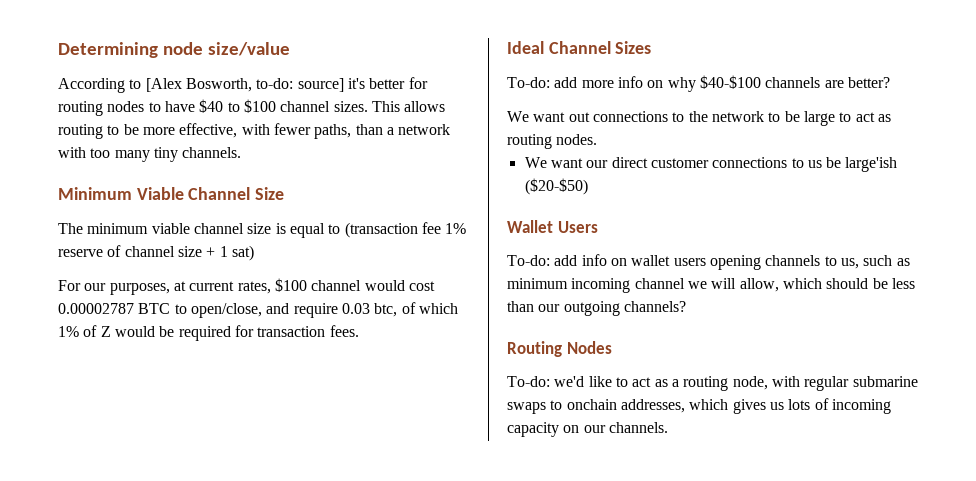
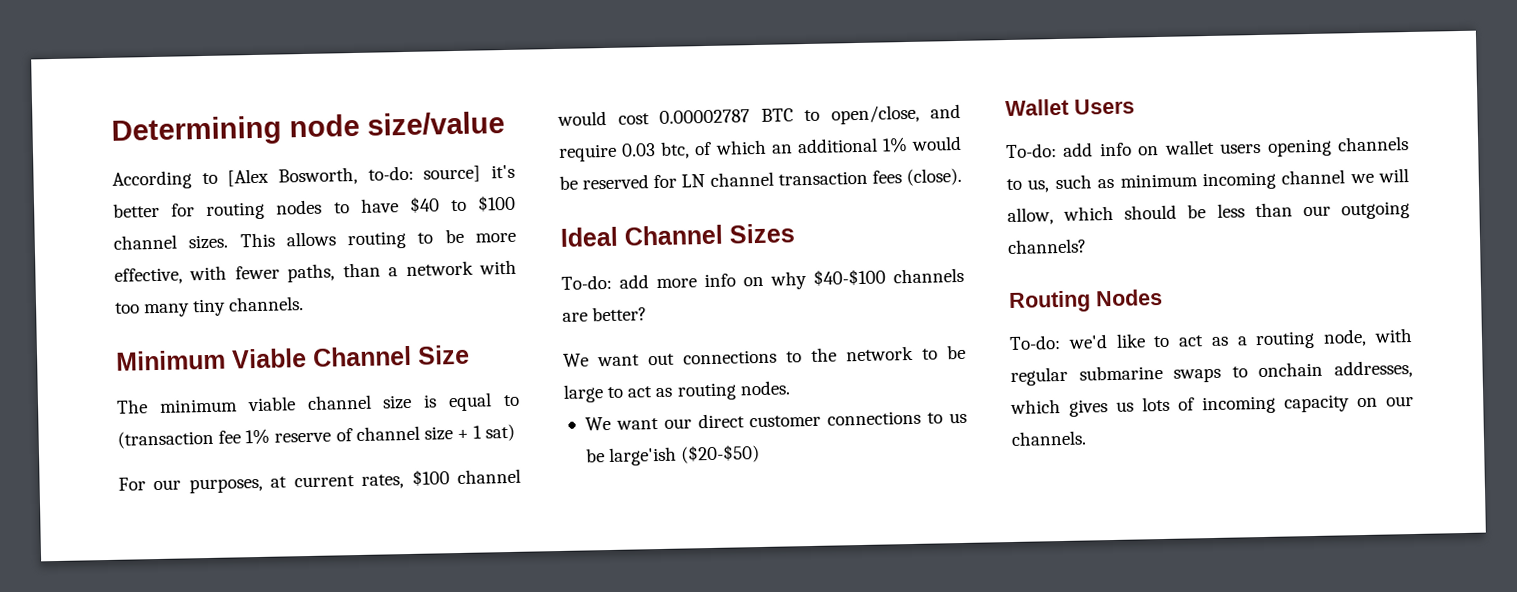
- For our purposes, at current rates, $100 channel would cost 0.00002787 BTC to open/close, and require 0.03 btc, of which 1% of Z would be required for transaction fees.
+ For our purposes, at current rates, $100 channel would cost 0.00002787 BTC to open/close, and require 0.03 btc, of which an additional 1% would be reserved for LN channel transaction fees (close).

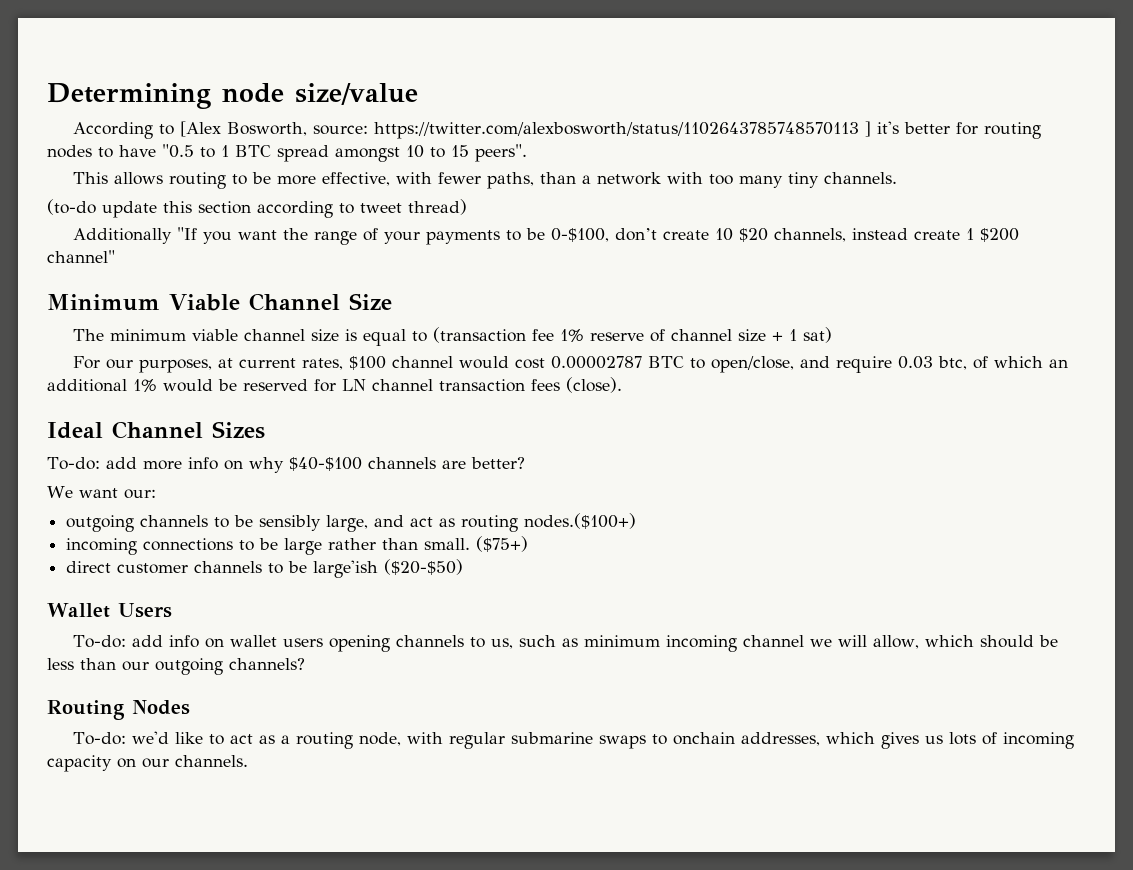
- According to [Alex Bosworth, to-do: source] it's better for routing nodes to have $40 to $100 channel sizes. This allows routing to be more effective, with fewer paths, than a network with too many tiny channels.
+ According to [Alex Bosworth, source: https://twitter.com/alexbosworth/status/1102643785748570113 ] it's better for routing nodes to have "0.5 to 1 BTC spread amongst 10 to 15 peers".
+ This allows routing to be more effective, with fewer paths, than a network with too many tiny channels.
+ (to-do update this section according to tweet thread)
+ Additionally "If you want the range of your payments to be 0-$100, don’t create 10 $20 channels, instead create 1 $200 channel"
- We want out connections to the network to be large to act as routing nodes.
- We want our direct customer connections to us be large'ish ($20-$50)
+ We want our:
+ outgoing channels to be sensibly large, and act as routing nodes.($100+)
+ incoming connections to be large rather than small. ($75+)
+ direct customer channels to be large'ish ($20-$50)

